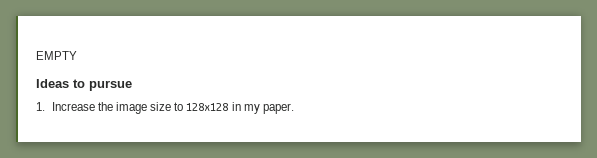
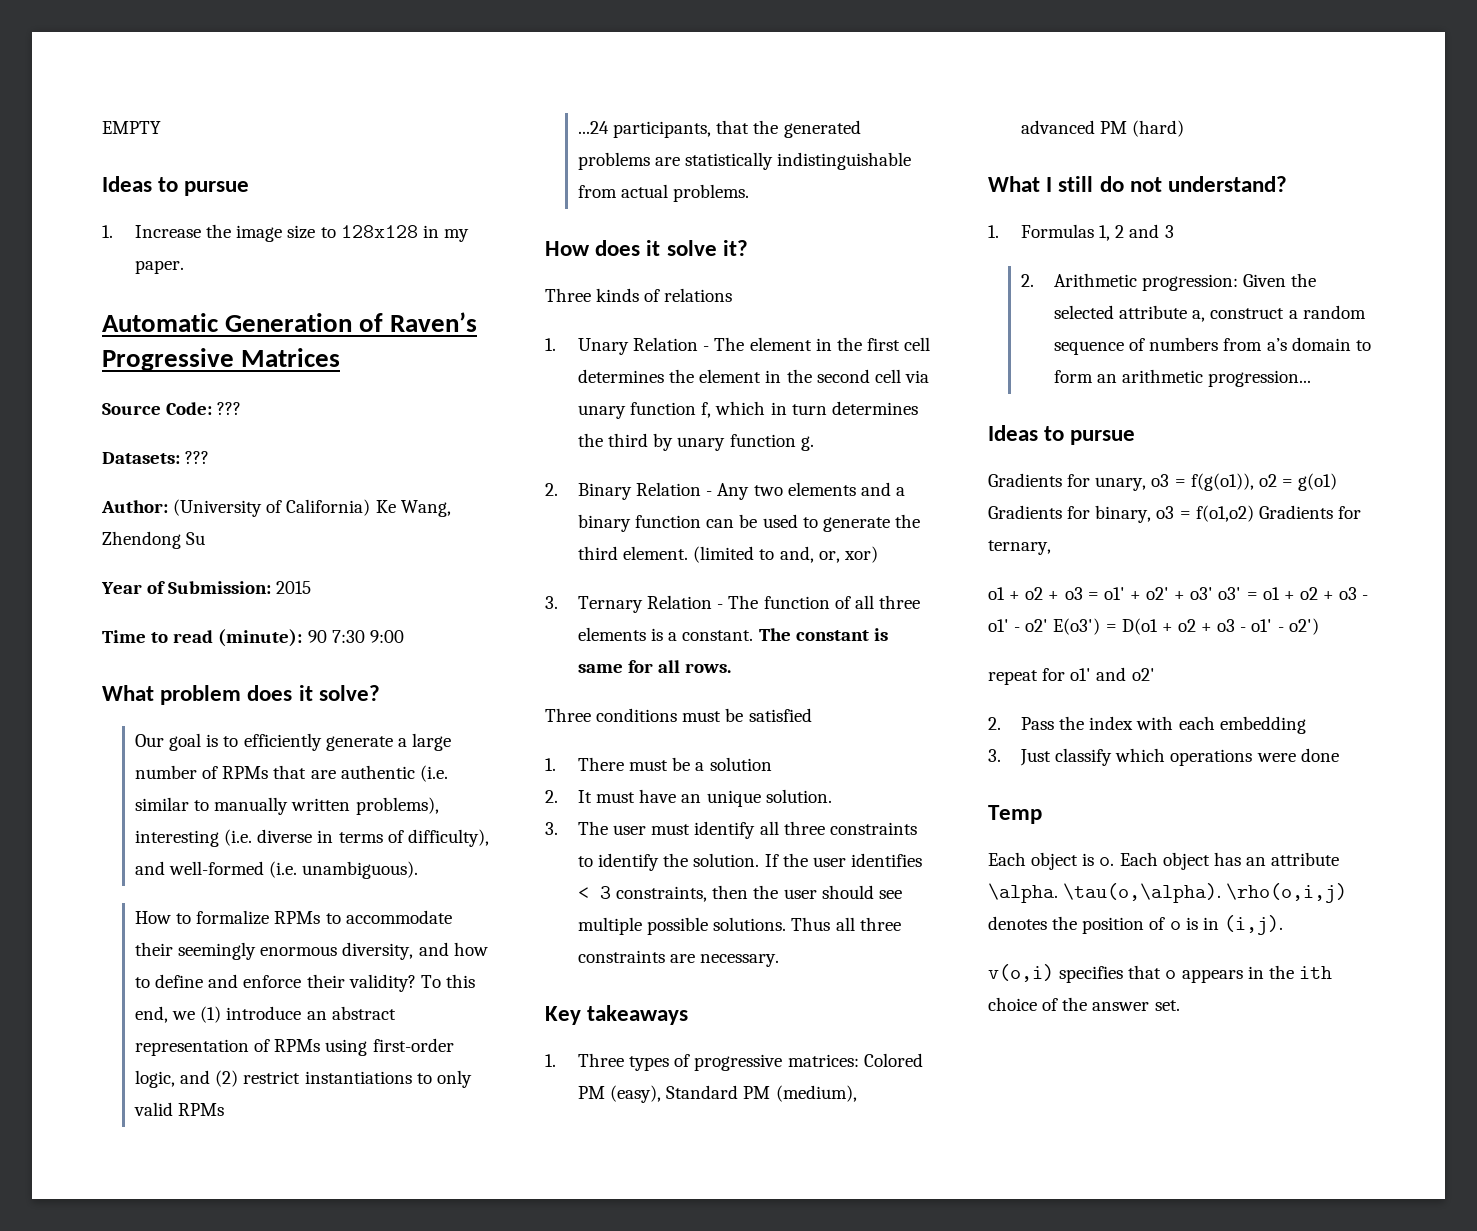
+ Automatic Generation of Raven’s Progressive Matrices
+ Source Code: ???
+ Datasets: ???
+ Author: (University of California) Ke Wang, Zhendong Su
+ Year of Submission: 2015
+ Time to read (minute): 90 7:30 9:00
+ What problem does it solve?
+ Our goal is to efficiently generate a large number of RPMs that are authentic (i.e. similar to manually written problems), interesting (i.e. diverse in terms of difficulty), and well-formed (i.e. unambiguous).
+ How to formalize RPMs to accommodate their seemingly enormous diversity, and how to define and enforce their validity? To this end, we (1) introduce an abstract representation of RPMs using first-order logic, and (2) restrict instantiations to only valid RPMs
+ ...24 participants, that the generated problems are statistically indistinguishable from actual problems.
+ How does it solve it?
+ Three kinds of relations
+ 1. Unary Relation - The element in the first cell determines the element in the second cell via unary function f, which in turn determines the third by unary function g.
+ 2. Binary Relation - Any two elements and a binary function can be used to generate the third element. (limited to and, or, xor)
+ 3. Ternary Relation - The function of all three elements is a constant. The constant is same for all rows.
+ Three conditions must be satisfied
+ 1. There must be a solution
+ 2. It must have an unique solution.
+ 3. The user must identify all three constraints to identify the solution. If the user identifies < 3 constraints, then the user should see multiple possible solutions. Thus all three constraints are necessary.
+ Key takeaways
+ 1. Three types of progressive matrices: Colored PM (easy), Standard PM (medium), advanced PM (hard)
+ What I still do not understand?
+ 1. Formulas 1, 2 and 3
+ 2. Arithmetic progression: Given the selected attribute a, construct a random sequence of numbers from a’s domain to form an arithmetic progression...
+ Ideas to pursue
+ Gradients for unary, o3 = f(g(o1)), o2 = g(o1) Gradients for binary, o3 = f(o1,o2) Gradients for ternary,
+ o1 + o2 + o3 = o1' + o2' + o3' o3' = o1 + o2 + o3 - o1' - o2' E(o3') = D(o1 + o2 + o3 - o1' - o2')
+ repeat for o1' and o2'
+ 2. Pass the index with each embedding
+ 3. Just classify which operations were done
+ Temp
+ Each object is o. Each object has an attribute \alpha. \tau(o,\alpha). \rho(o,i,j) denotes the position of o is in (i,j).
+ v(o,i) specifies that o appears in the ith choice of the answer set.

